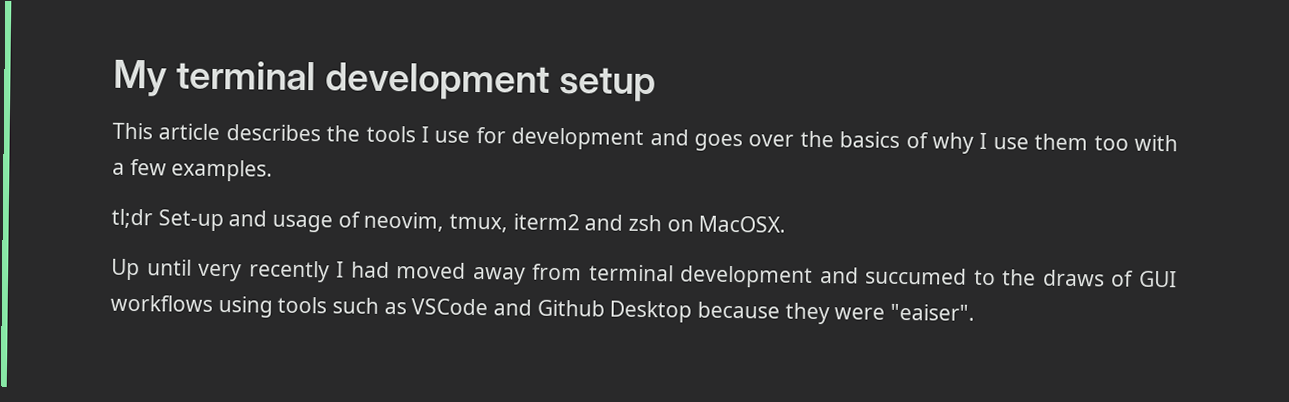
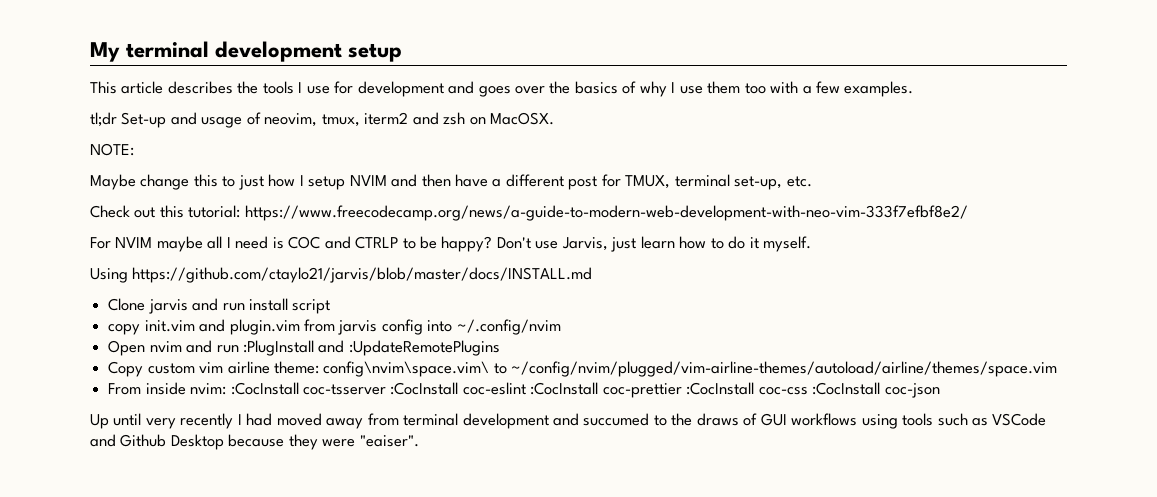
+ NOTE:
+ Maybe change this to just how I setup NVIM and then have a different post for TMUX, terminal set-up, etc.
+ Check out this tutorial: https://www.freecodecamp.org/news/a-guide-to-modern-web-development-with-neo-vim-333f7efbf8e2/
+ For NVIM maybe all I need is COC and CTRLP to be happy? Don't use Jarvis, just learn how to do it myself.
+ Using https://github.com/ctaylo21/jarvis/blob/master/docs/INSTALL.md
+ Clone jarvis and run install script
+ copy init.vim and plugin.vim from jarvis config into ~/.config/nvim
+ Open nvim and run :PlugInstall and :UpdateRemotePlugins
+ Copy custom vim airline theme: config\nvim\space.vim\ to ~/config/nvim/plugged/vim-airline-themes/autoload/airline/themes/space.vim
+ From inside nvim: :CocInstall coc-tsserver :CocInstall coc-eslint :CocInstall coc-prettier :CocInstall coc-css :CocInstall coc-json

